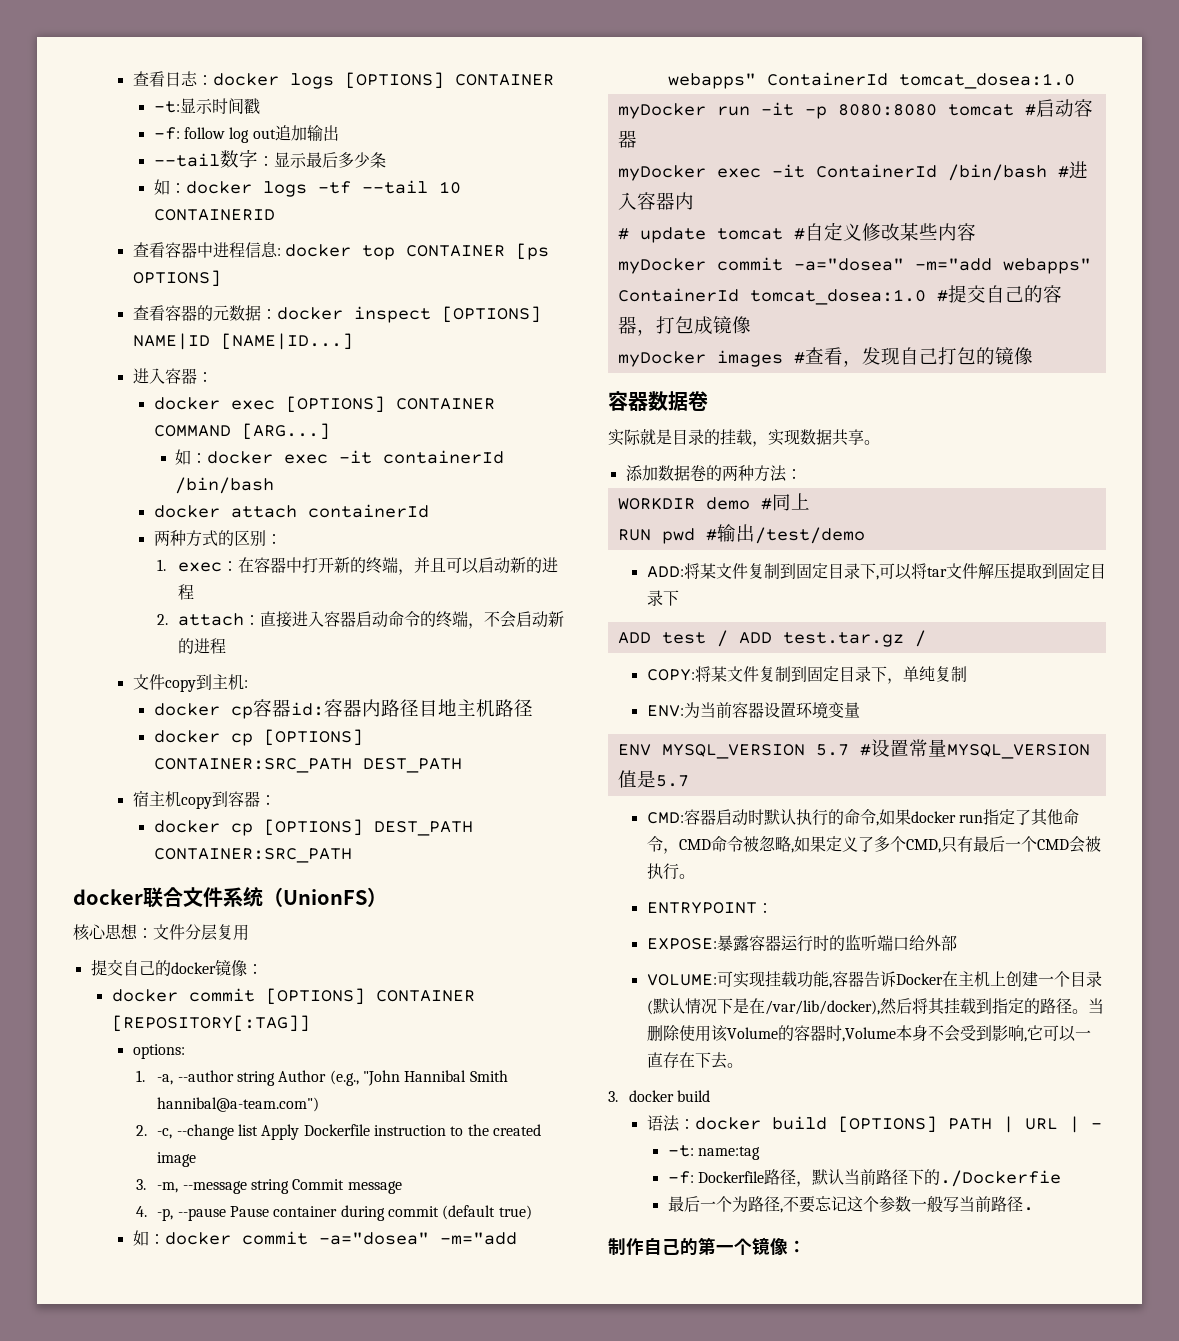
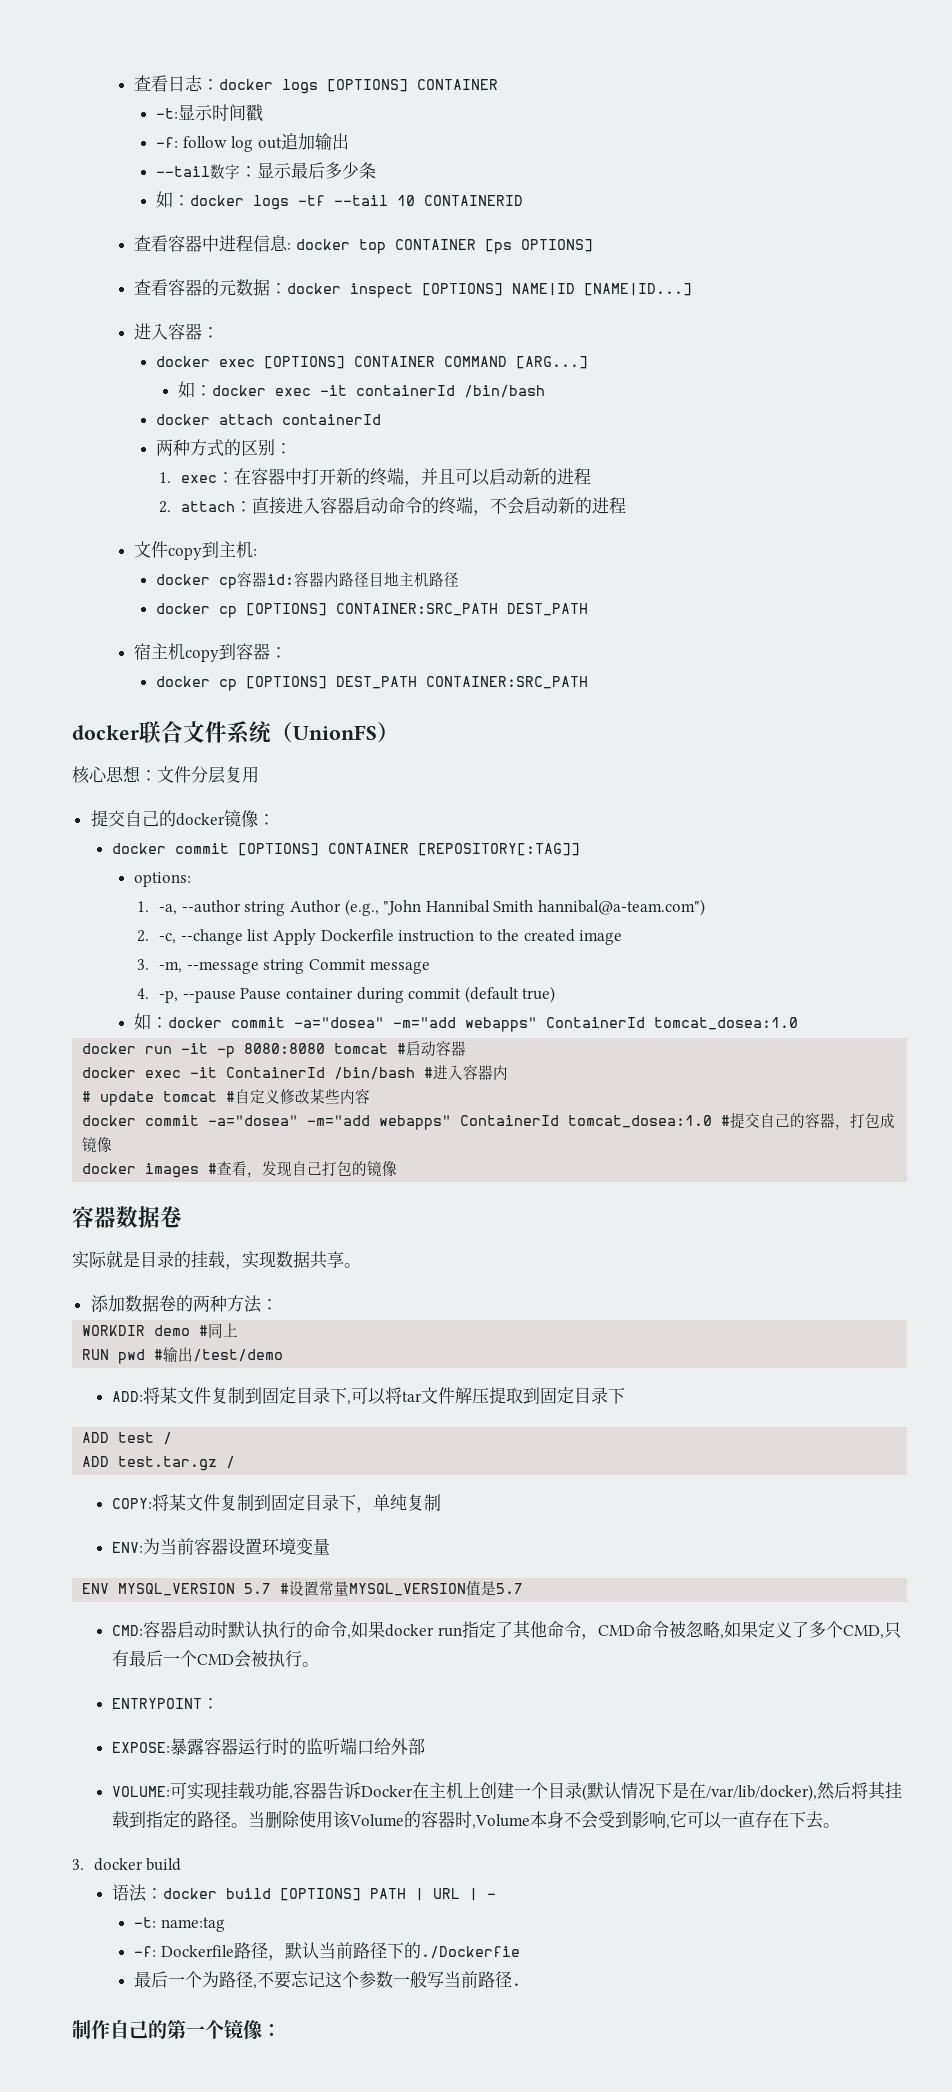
- myDocker run -it -p 8080:8080 tomcat #启动容器
+ docker run -it -p 8080:8080 tomcat #启动容器
- myDocker exec -it ContainerId /bin/bash #进入容器内
+ docker exec -it ContainerId /bin/bash #进入容器内
- myDocker commit -a="dosea" -m="add webapps" ContainerId tomcat_dosea:1.0 #提交自己的容器，打包成镜像
+ docker commit -a="dosea" -m="add webapps" ContainerId tomcat_dosea:1.0 #提交自己的容器，打包成镜像
- myDocker images #查看，发现自己打包的镜像
+ docker images #查看，发现自己打包的镜像
- ADD test / ADD test.tar.gz /
+ ADD test /
+ ADD test.tar.gz /

